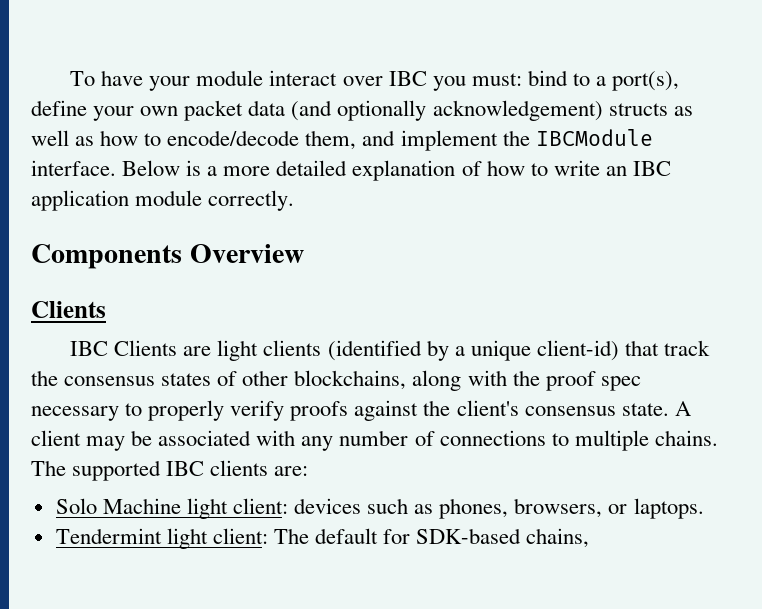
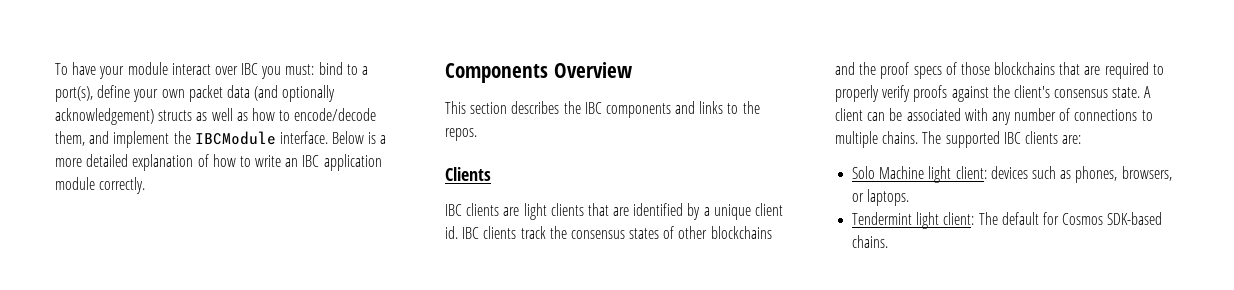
+ This section describes the IBC components and links to the repos.
- IBC Clients are light clients (identified by a unique client-id) that track the consensus states of other blockchains, along with the proof spec necessary to properly verify proofs against the client's consensus state.
+ IBC clients are light clients that are identified by a unique client id. IBC clients track the consensus states of other blockchains and the proof specs of those blockchains that are required to properly verify proofs against the client's consensus state.
- A client may be associated with any number of connections to multiple chains.
+ A client can be associated with any number of connections to multiple chains.
- Tendermint light client: The default for SDK-based chains,
+ Tendermint light client: The default for Cosmos SDK-based chains.

